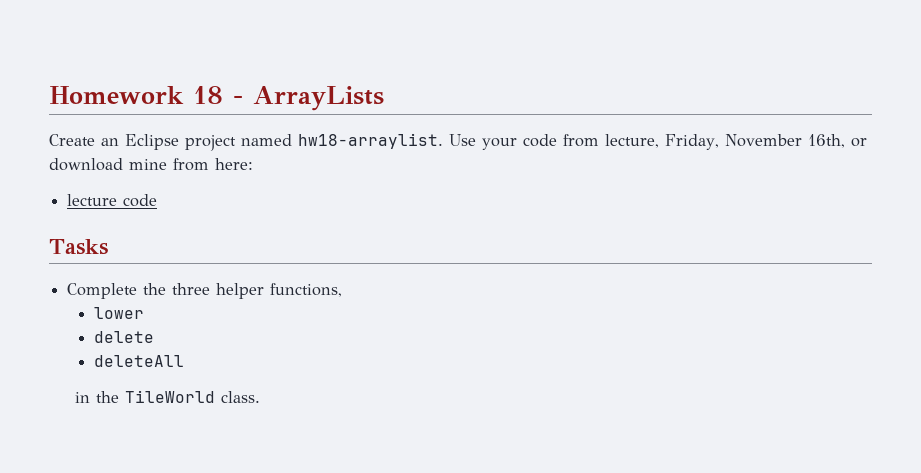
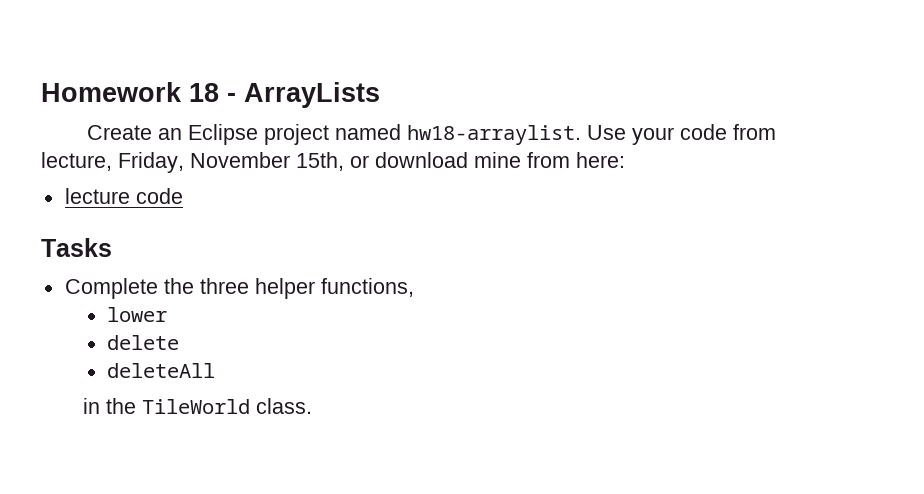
- Use your code from lecture, Friday, November 16th, or download mine from here:
+ Use your code from lecture, Friday, November 15th, or download mine from here:

